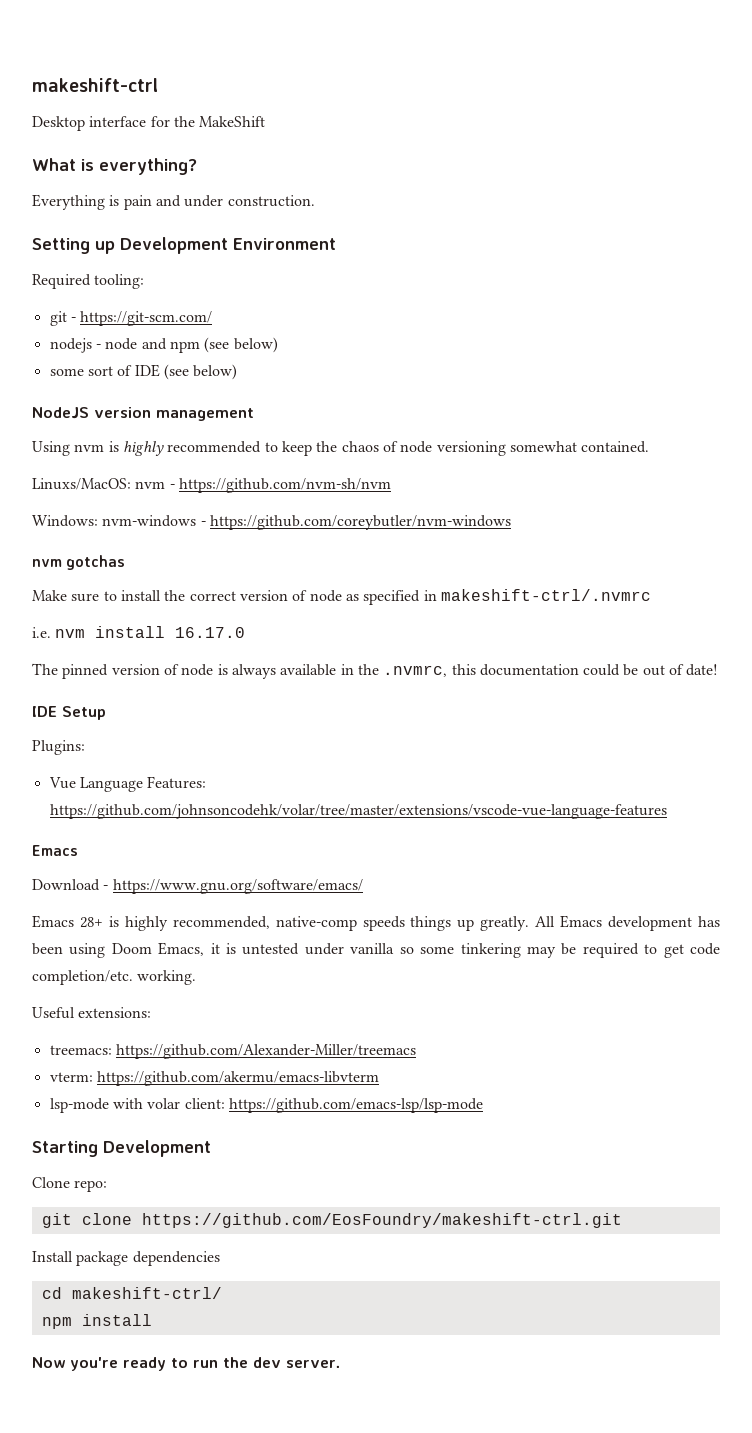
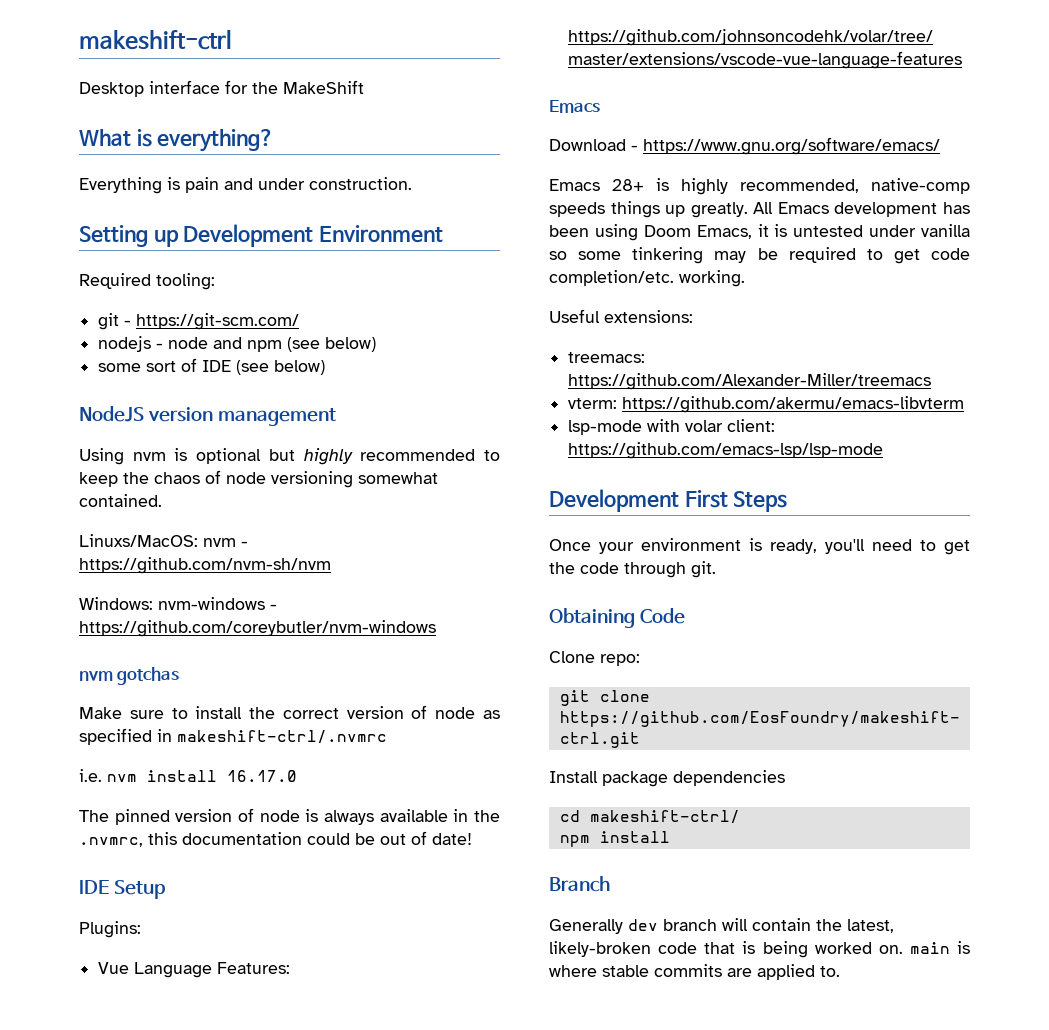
- Using nvm is highly recommended to keep the chaos of node versioning somewhat contained.
+ Using nvm is optional but highly recommended to keep the chaos of node versioning somewhat contained.
- Starting Development
+ Development First Steps
+ Once your environment is ready, you'll need to get the code through git.
+ Obtaining Code
- Now you're ready to run the dev server.
+ Branch
+ Generally dev branch will contain the latest, likely-broken code that is being worked on. main is where stable commits are applied to.

